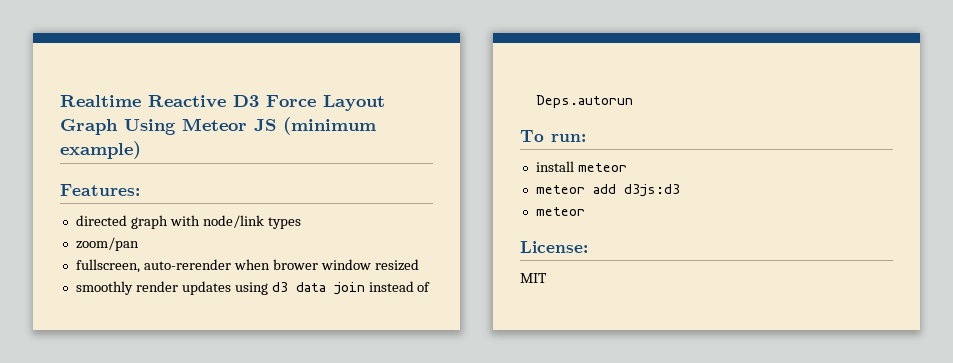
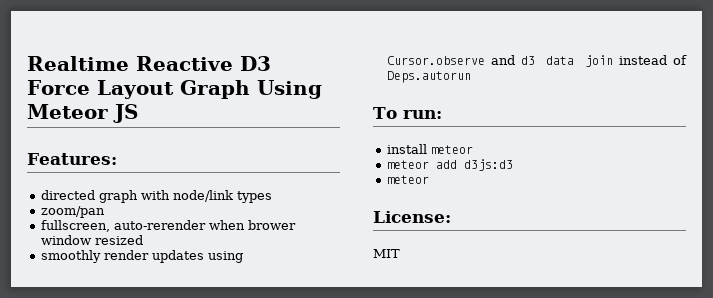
- Realtime Reactive D3 Force Layout Graph Using Meteor JS (minimum example)
+ Realtime Reactive D3 Force Layout Graph Using Meteor JS
- smoothly render updates using d3 data join instead of Deps.autorun
+ smoothly render updates using Cursor.observe and d3 data join instead of Deps.autorun

